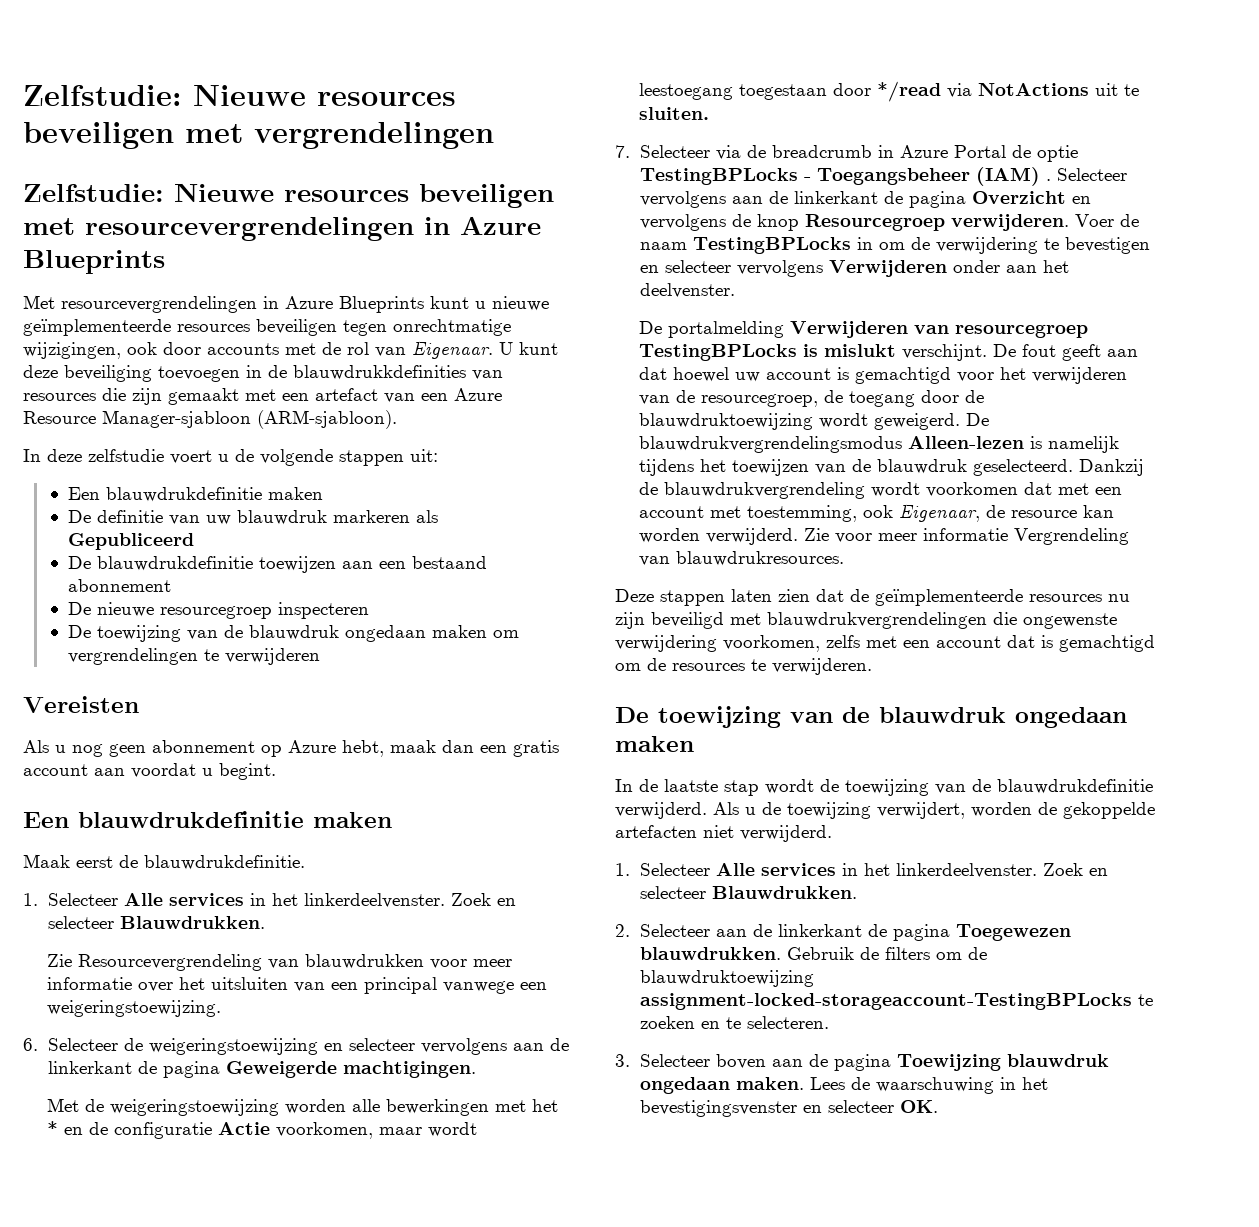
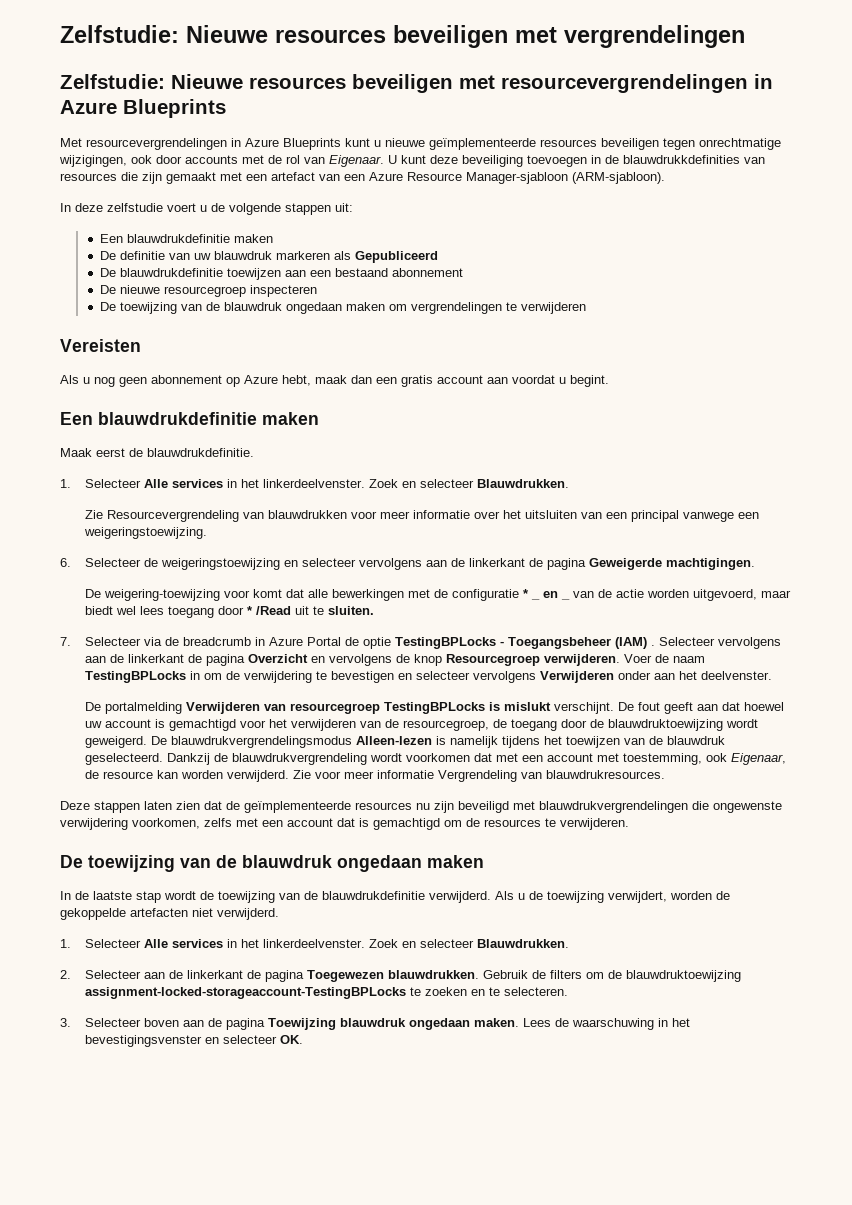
- Met de weigeringstoewijzing worden alle bewerkingen met het * en de configuratie Actie voorkomen, maar wordt leestoegang toegestaan door */read via NotActions uit te sluiten.
+ De weigering-toewijzing voor komt dat alle bewerkingen met de configuratie * _ en _ van de actie worden uitgevoerd, maar biedt wel lees toegang door * /Read uit te sluiten.

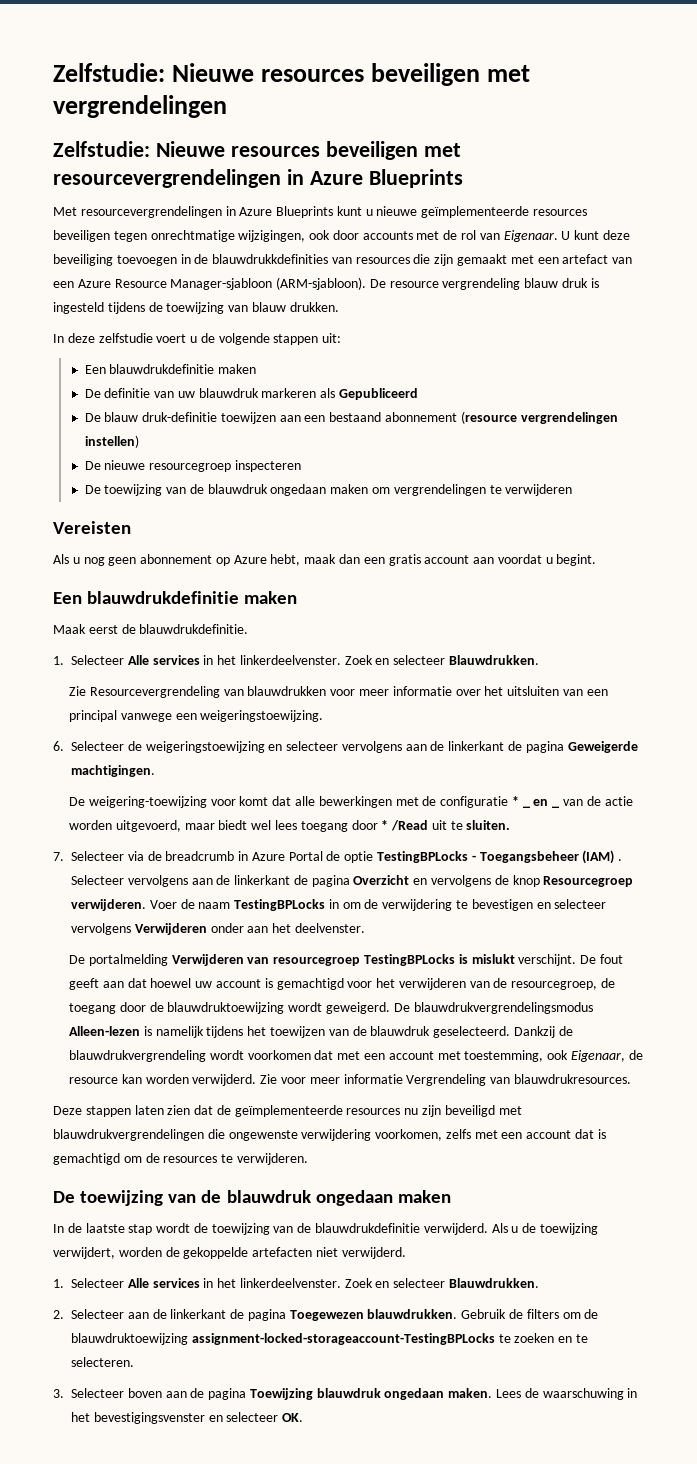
+ De resource vergrendeling blauw druk is ingesteld tijdens de toewijzing van blauw drukken.
- De blauwdrukdefinitie toewijzen aan een bestaand abonnement
+ De blauw druk-definitie toewijzen aan een bestaand abonnement (resource vergrendelingen instellen)

